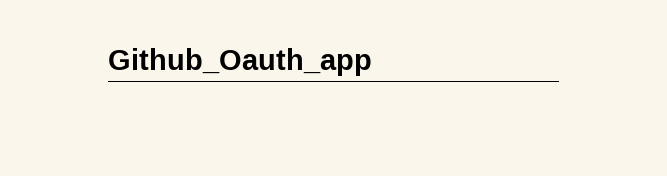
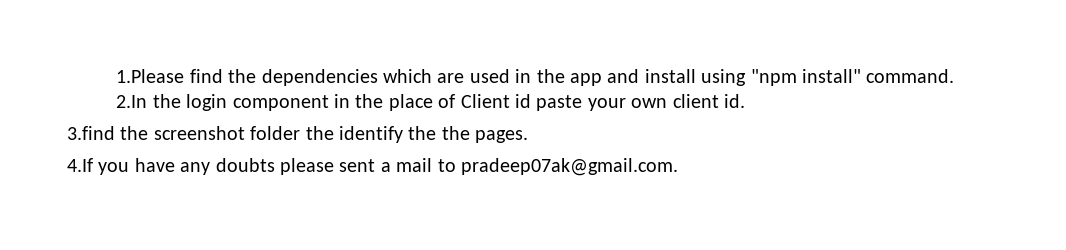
- Github_Oauth_app
+ 1.Please find the dependencies which are used in the app and install using "npm install" command.
+ 2.In the login component in the place of Client id paste your own client id.
+ 3.find the screenshot folder the identify the the pages.
+ 4.If you have any doubts please sent a mail to pradeep07ak@gmail.com.

